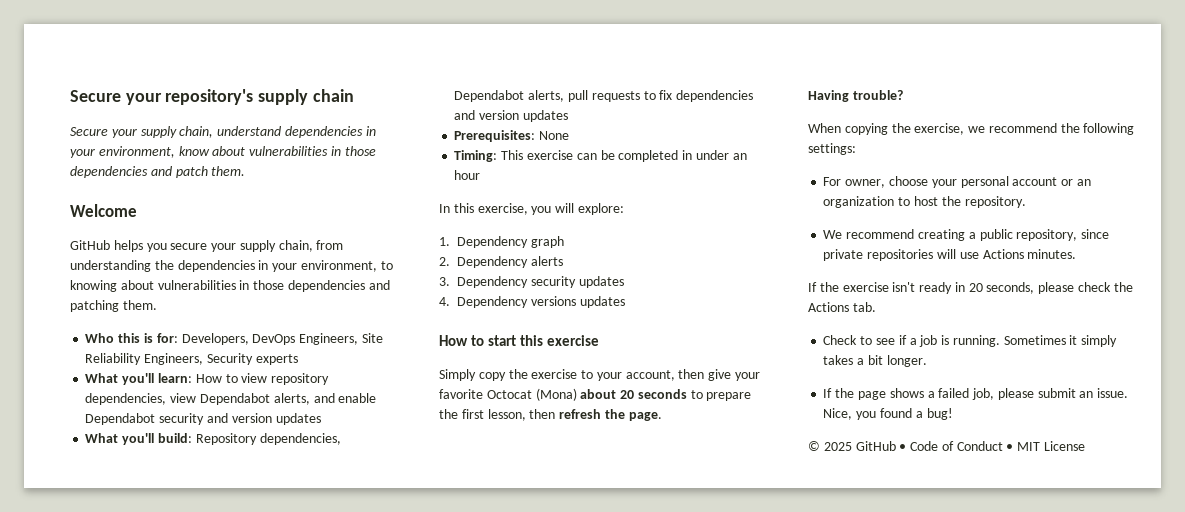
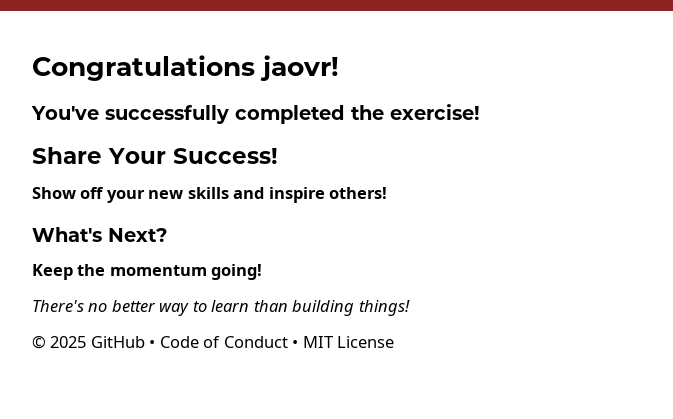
- Secure your repository's supply chain
- Secure your supply chain, understand dependencies in your environment, know about vulnerabilities in those dependencies and patch them.
- Welcome
- GitHub helps you secure your supply chain, from understanding the dependencies in your environment, to knowing about vulnerabilities in those dependencies and patching them.
- Who this is for: Developers, DevOps Engineers, Site Reliability Engineers, Security experts
- What you'll learn: How to view repository dependencies, view Dependabot alerts, and enable Dependabot security and version updates
- What you'll build: Repository dependencies, Dependabot alerts, pull requests to fix dependencies and version updates
- Prerequisites: None
- Timing: This exercise can be completed in under an hour
- In this exercise, you will explore:
- 1. Dependency graph
- 2. Dependency alerts
- 3. Dependency security updates
- 4. Dependency versions updates
- How to start this exercise
- Simply copy the exercise to your account, then give your favorite Octocat (Mona) about 20 seconds to prepare the first lesson, then refresh the page.
- Having trouble?
- When copying the exercise, we recommend the following settings:
- For owner, choose your personal account or an organization to host the repository.
- We recommend creating a public repository, since private repositories will use Actions minutes.
- If the exercise isn't ready in 20 seconds, please check the Actions tab.
- Check to see if a job is running. Sometimes it simply takes a bit longer.
- If the page shows a failed job, please submit an issue. Nice, you found a bug!
+ Congratulations jaovr!
+ You've successfully completed the exercise!
+ Share Your Success!
+ Show off your new skills and inspire others!
+ What's Next?
+ Keep the momentum going!
+ There's no better way to learn than building things!

